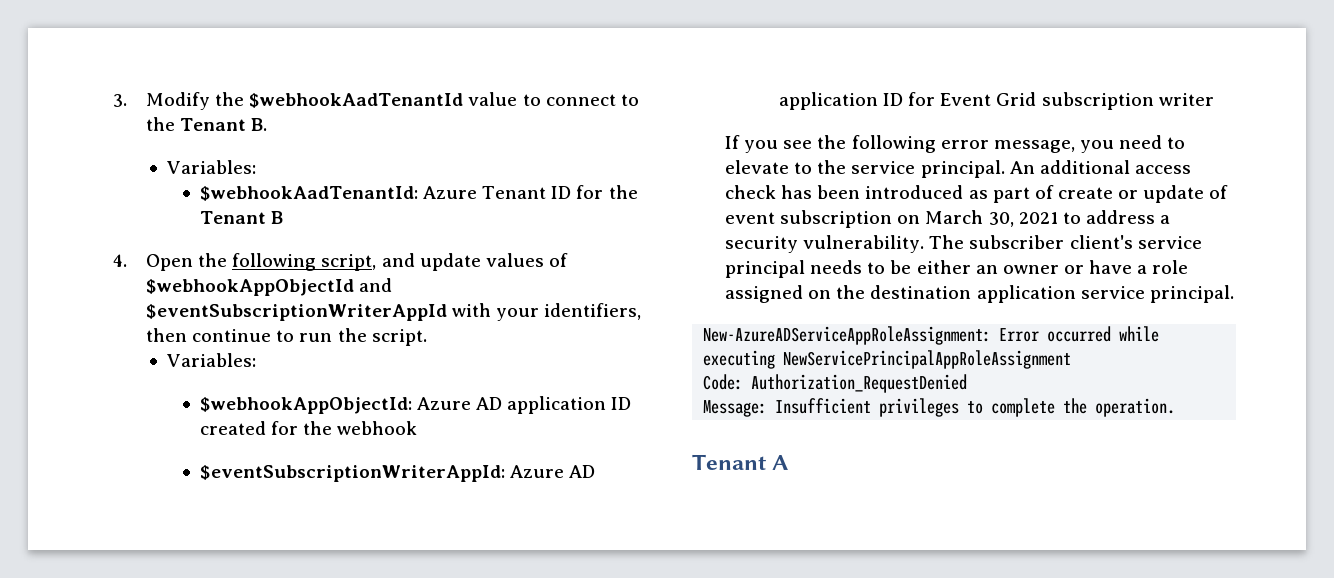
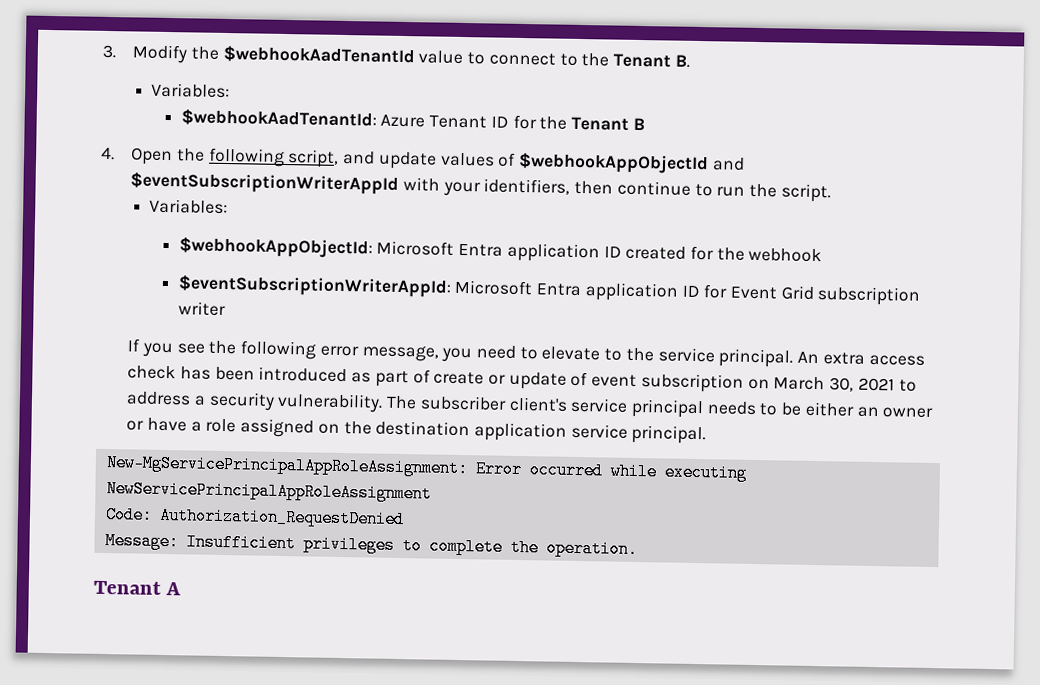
- $webhookAppObjectId: Azure AD application ID created for the webhook
+ $webhookAppObjectId: Microsoft Entra application ID created for the webhook
- $eventSubscriptionWriterAppId: Azure AD application ID for Event Grid subscription writer
+ $eventSubscriptionWriterAppId: Microsoft Entra application ID for Event Grid subscription writer
- An additional access check has been introduced as part of create or update of event subscription on March 30, 2021 to address a security vulnerability.
+ An extra access check has been introduced as part of create or update of event subscription on March 30, 2021 to address a security vulnerability.
- New-AzureADServiceAppRoleAssignment: Error occurred while executing NewServicePrincipalAppRoleAssignment
+ New-MgServicePrincipalAppRoleAssignment: Error occurred while executing NewServicePrincipalAppRoleAssignment

